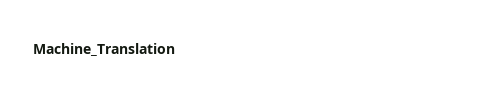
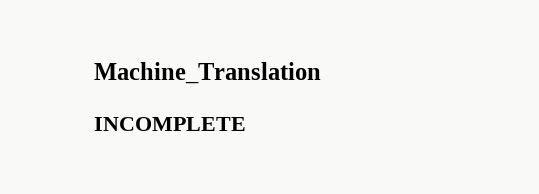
+ INCOMPLETE

